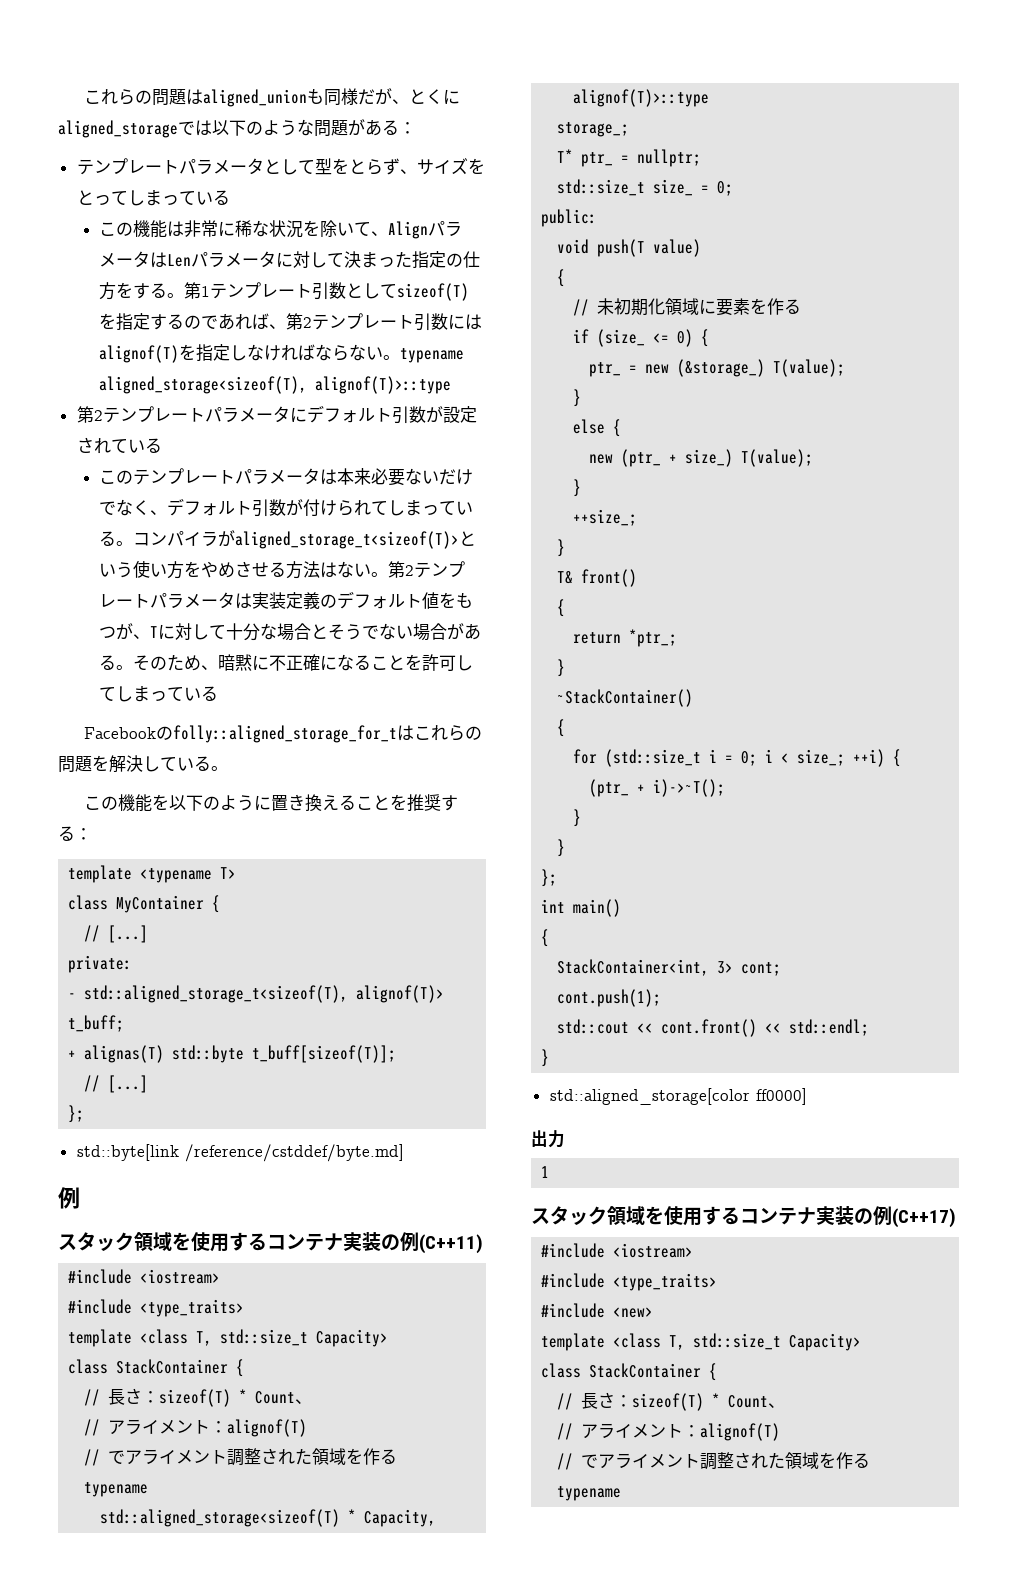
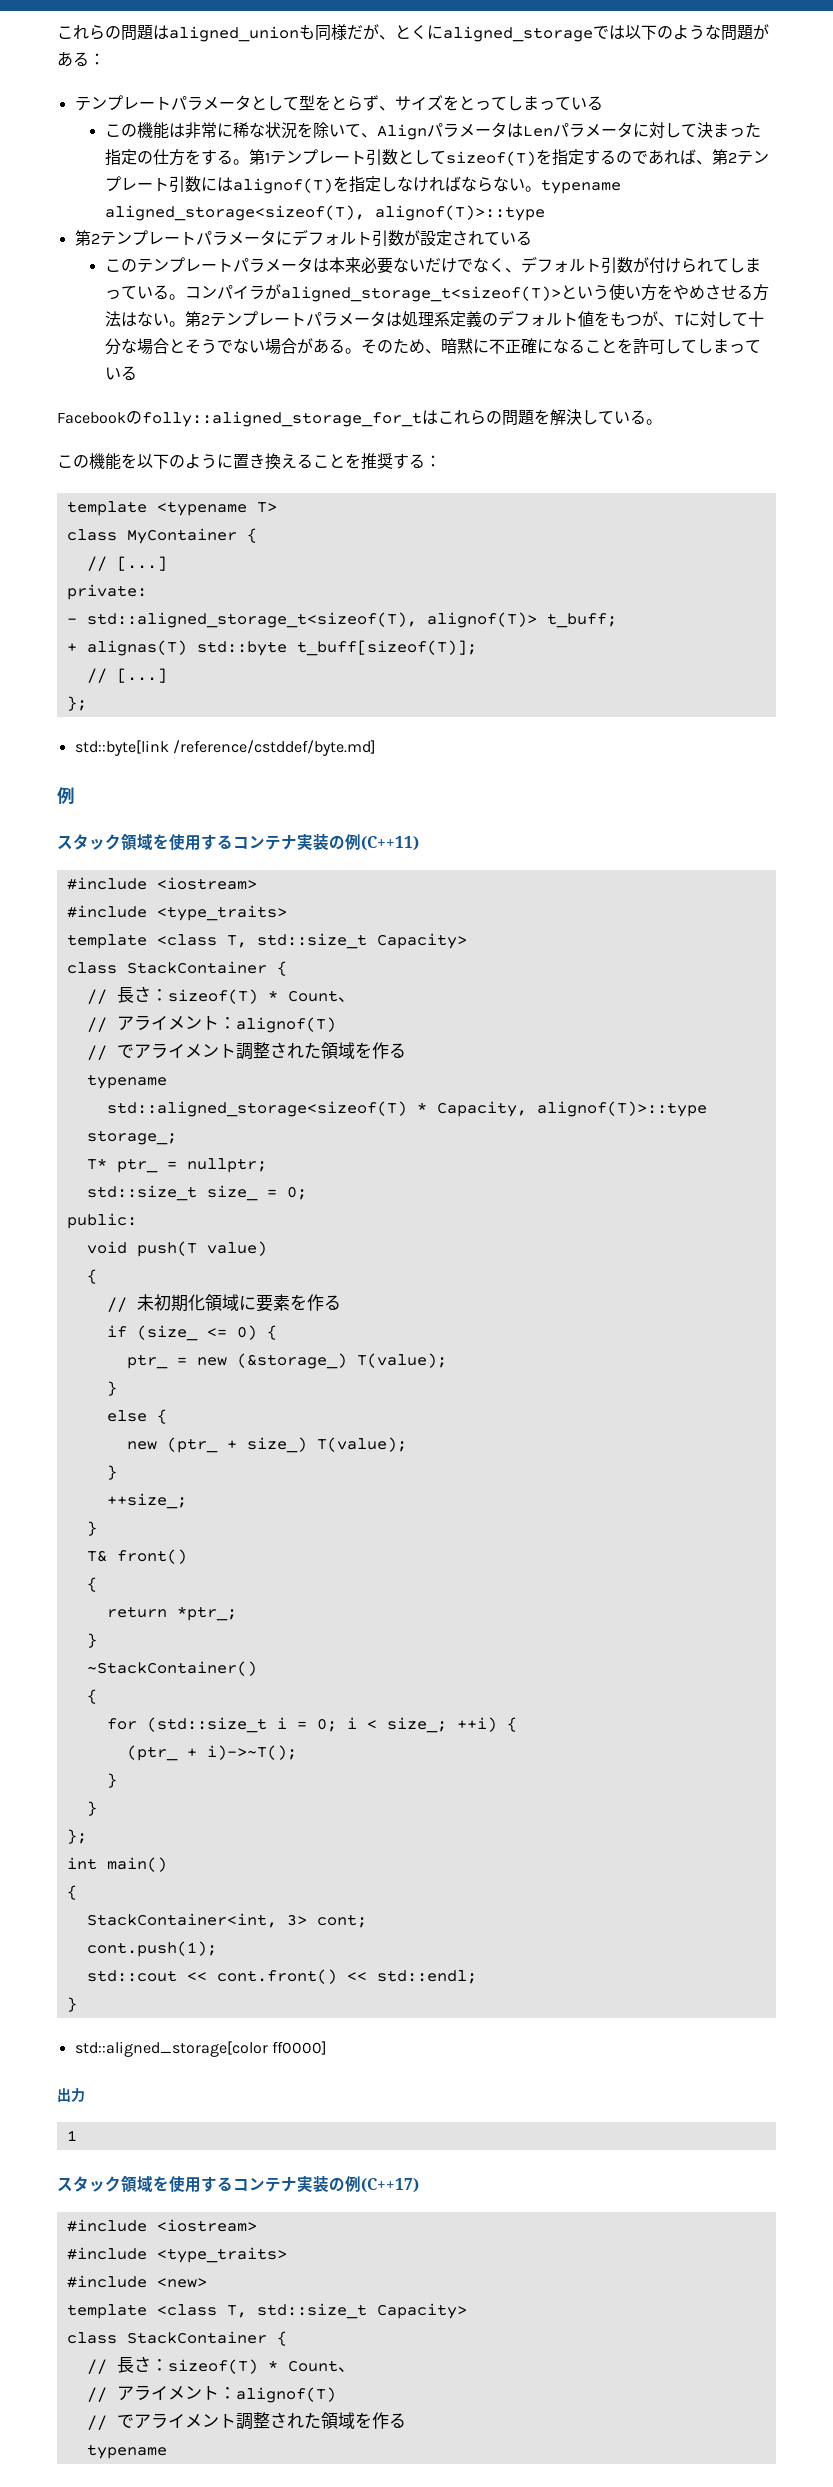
- 第2テンプレートパラメータは実装定義のデフォルト値をもつが、Tに対して十分な場合とそうでない場合がある。
+ 第2テンプレートパラメータは処理系定義のデフォルト値をもつが、Tに対して十分な場合とそうでない場合がある。

